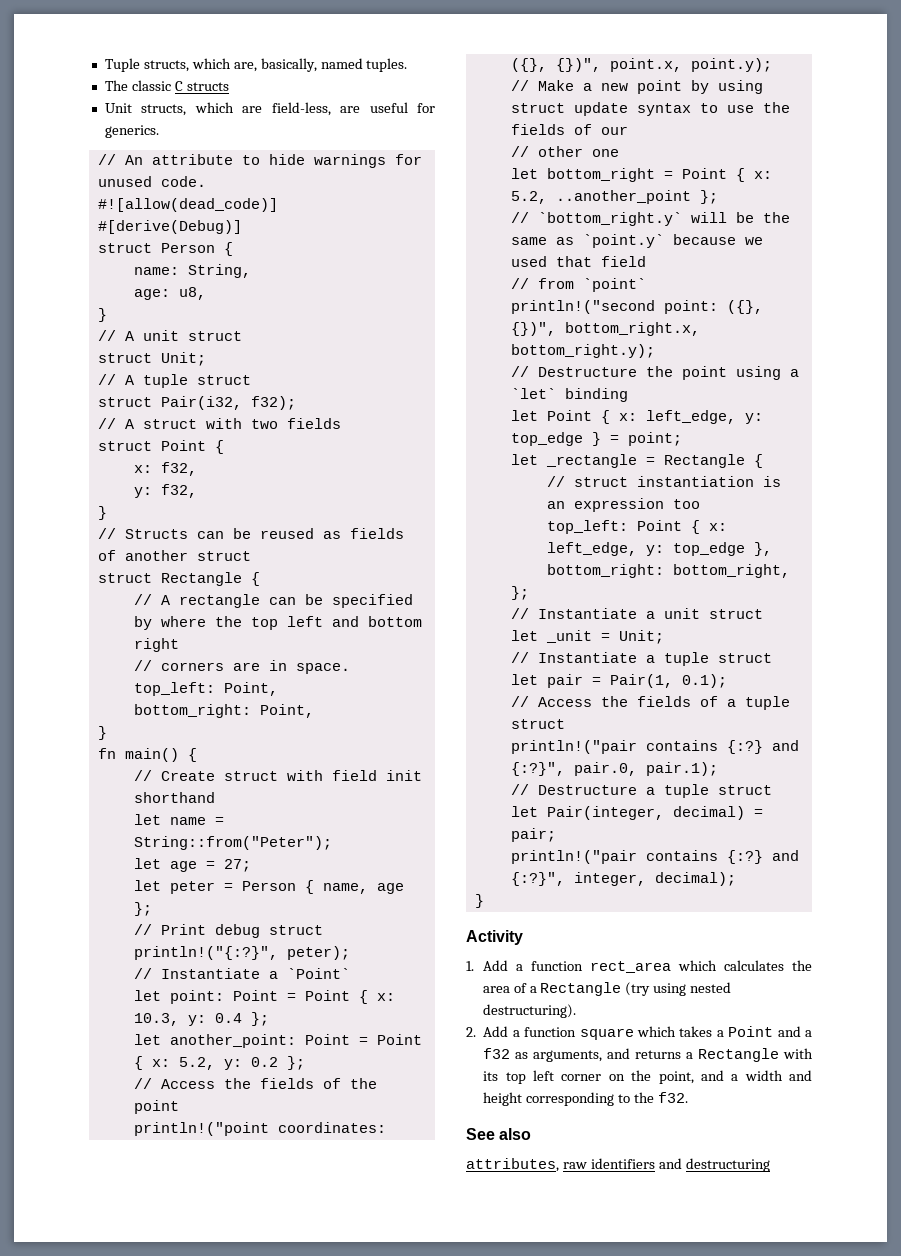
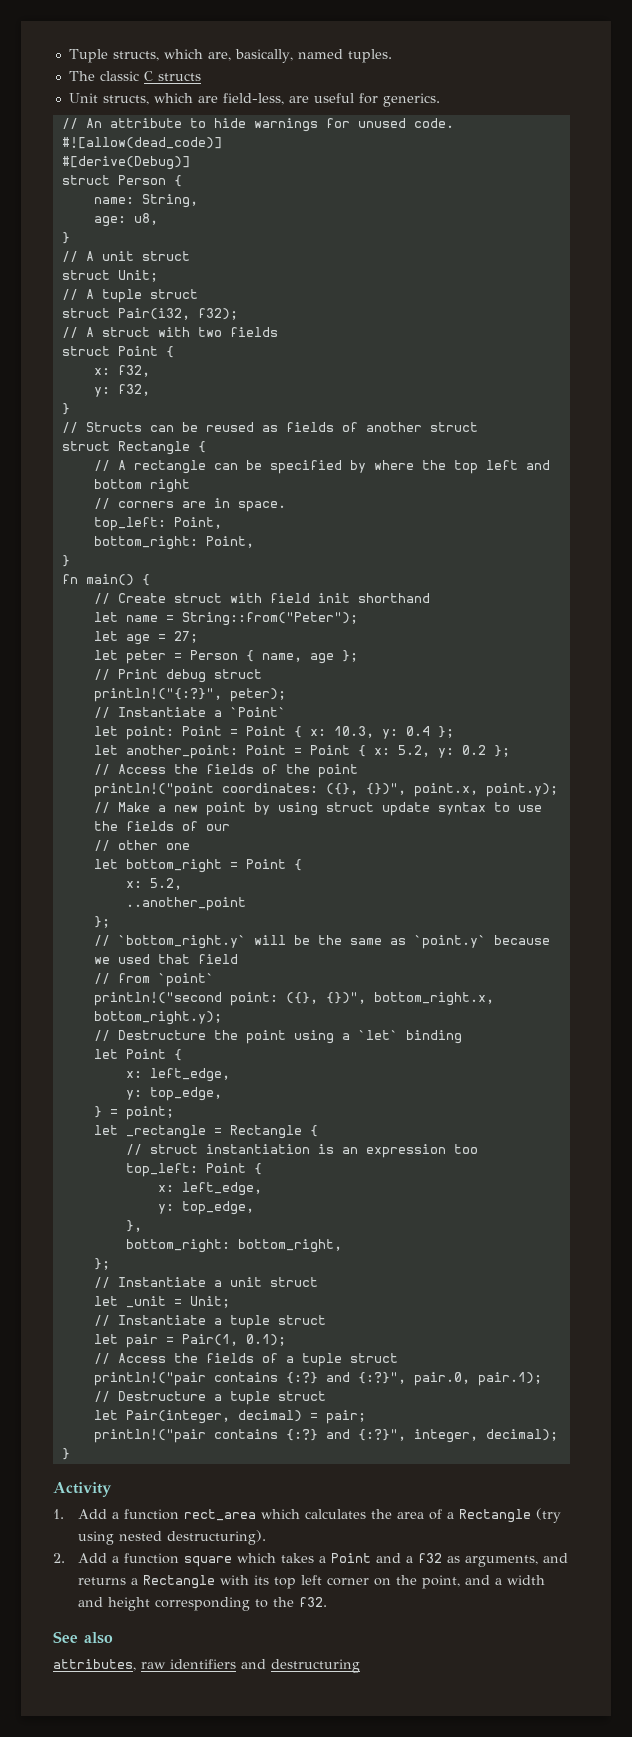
- let bottom_right = Point { x: 5.2, ..another_point };
+ let bottom_right = Point {
+ x: 5.2,
+ ..another_point
+ };
- let Point { x: left_edge, y: top_edge } = point;
+ let Point {
+ x: left_edge,
+ y: top_edge,
+ } = point;
- top_left: Point { x: left_edge, y: top_edge },
+ top_left: Point {
+ x: left_edge,
+ y: top_edge,
+ },

